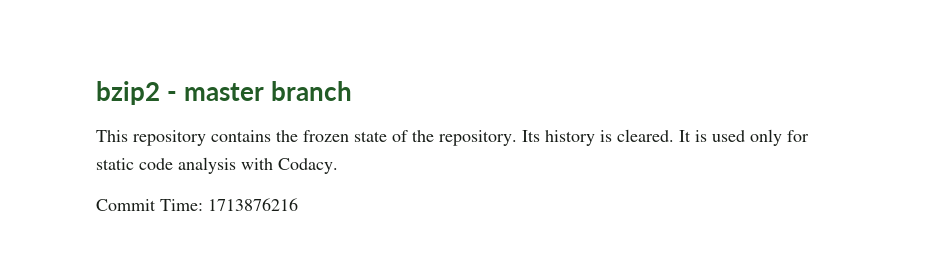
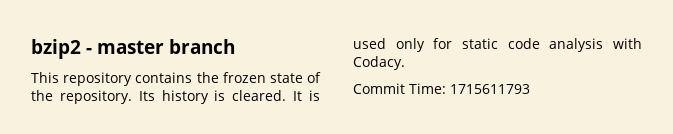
- Commit Time: 1713876216
+ Commit Time: 1715611793

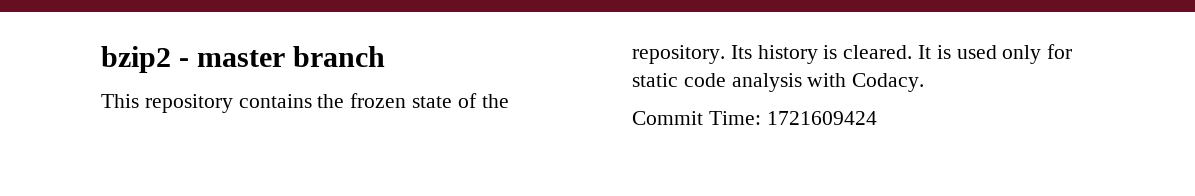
- Commit Time: 1715611793
+ Commit Time: 1721609424

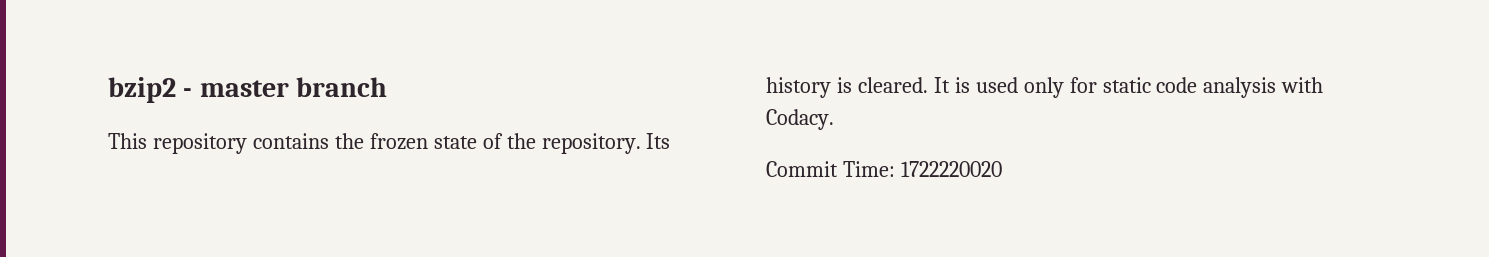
- Commit Time: 1721609424
+ Commit Time: 1722220020

